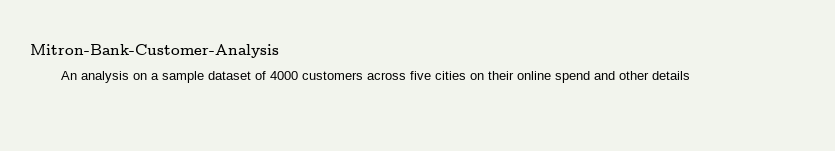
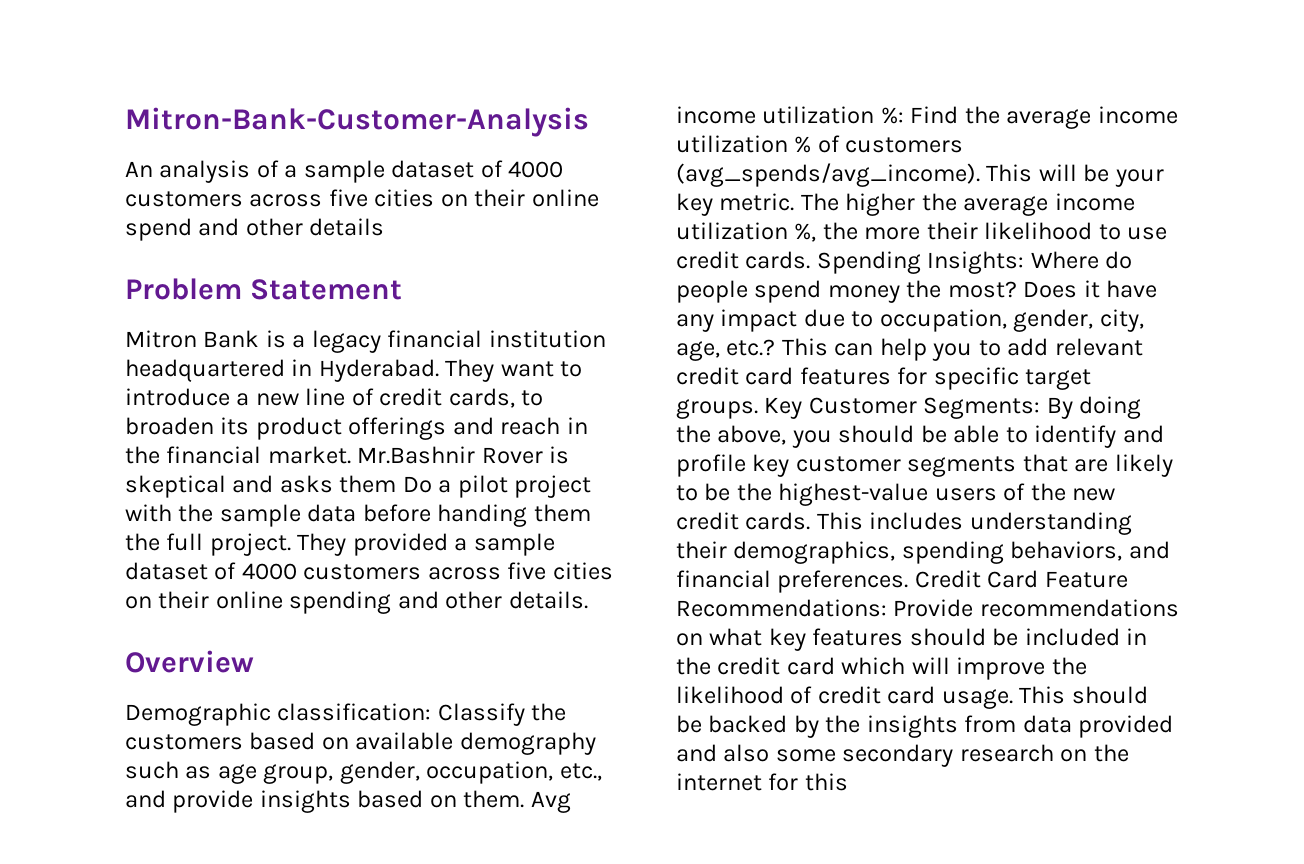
- An analysis on a sample dataset of 4000 customers across five cities on their online spend and other details
+ An analysis of a sample dataset of 4000 customers across five cities on their online spend and other details
+ Problem Statement
+ Mitron Bank is a legacy financial institution headquartered in Hyderabad. They want to introduce a new line of credit cards, to broaden its product offerings and reach in the financial market. Mr.Bashnir Rover is skeptical and asks them Do a pilot project with the sample data before handing them the full project. They provided a sample dataset of 4000 customers across five cities on their online spending and other details.
+ Overview
+ Demographic classification: Classify the customers based on available demography such as age group, gender, occupation, etc., and provide insights based on them. Avg income utilization %: Find the average income utilization % of customers (avg_spends/avg_income). This will be your key metric. The higher the average income utilization %, the more their likelihood to use credit cards. Spending Insights: Where do people spend money the most? Does it have any impact due to occupation, gender, city, age, etc.? This can help you to add relevant credit card features for specific target groups. Key Customer Segments: By doing the above, you should be able to identify and profile key customer segments that are likely to be the highest-value users of the new credit cards. This includes understanding their demographics, spending behaviors, and financial preferences. Credit Card Feature Recommendations: Provide recommendations on what key features should be included in the credit card which will improve the likelihood of credit card usage. This should be backed by the insights from data provided and also some secondary research on the internet for this

